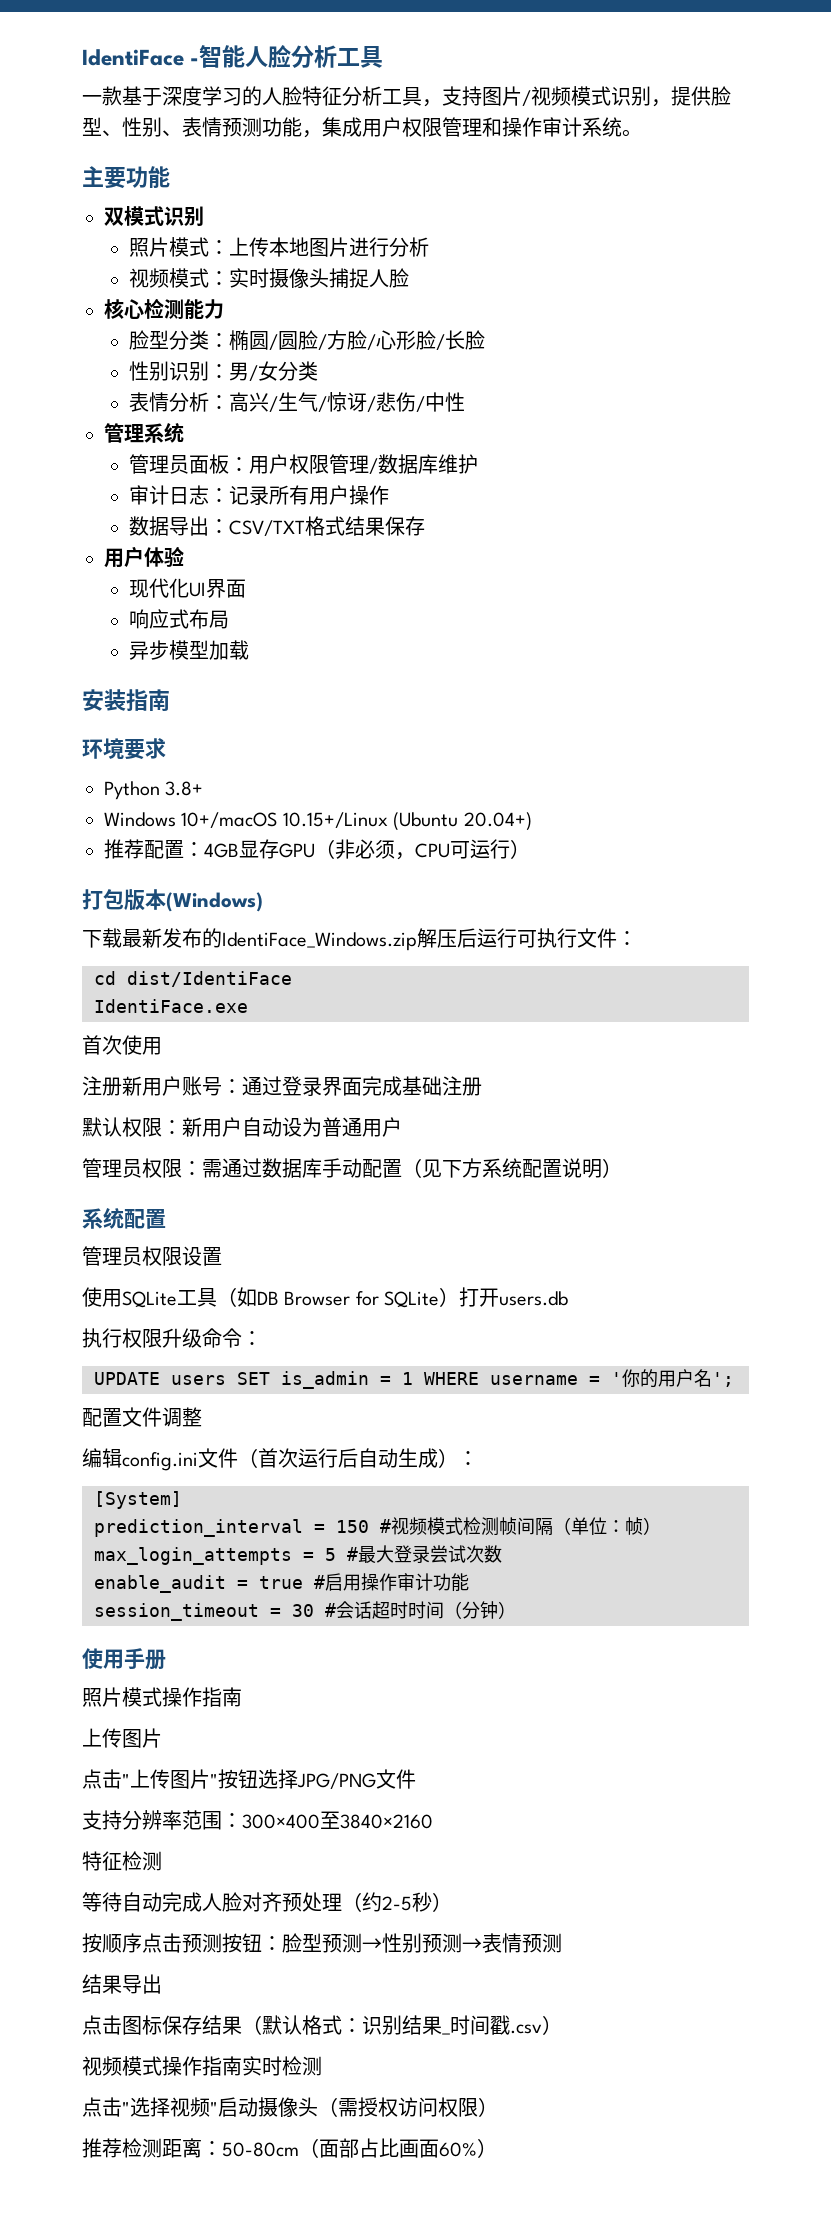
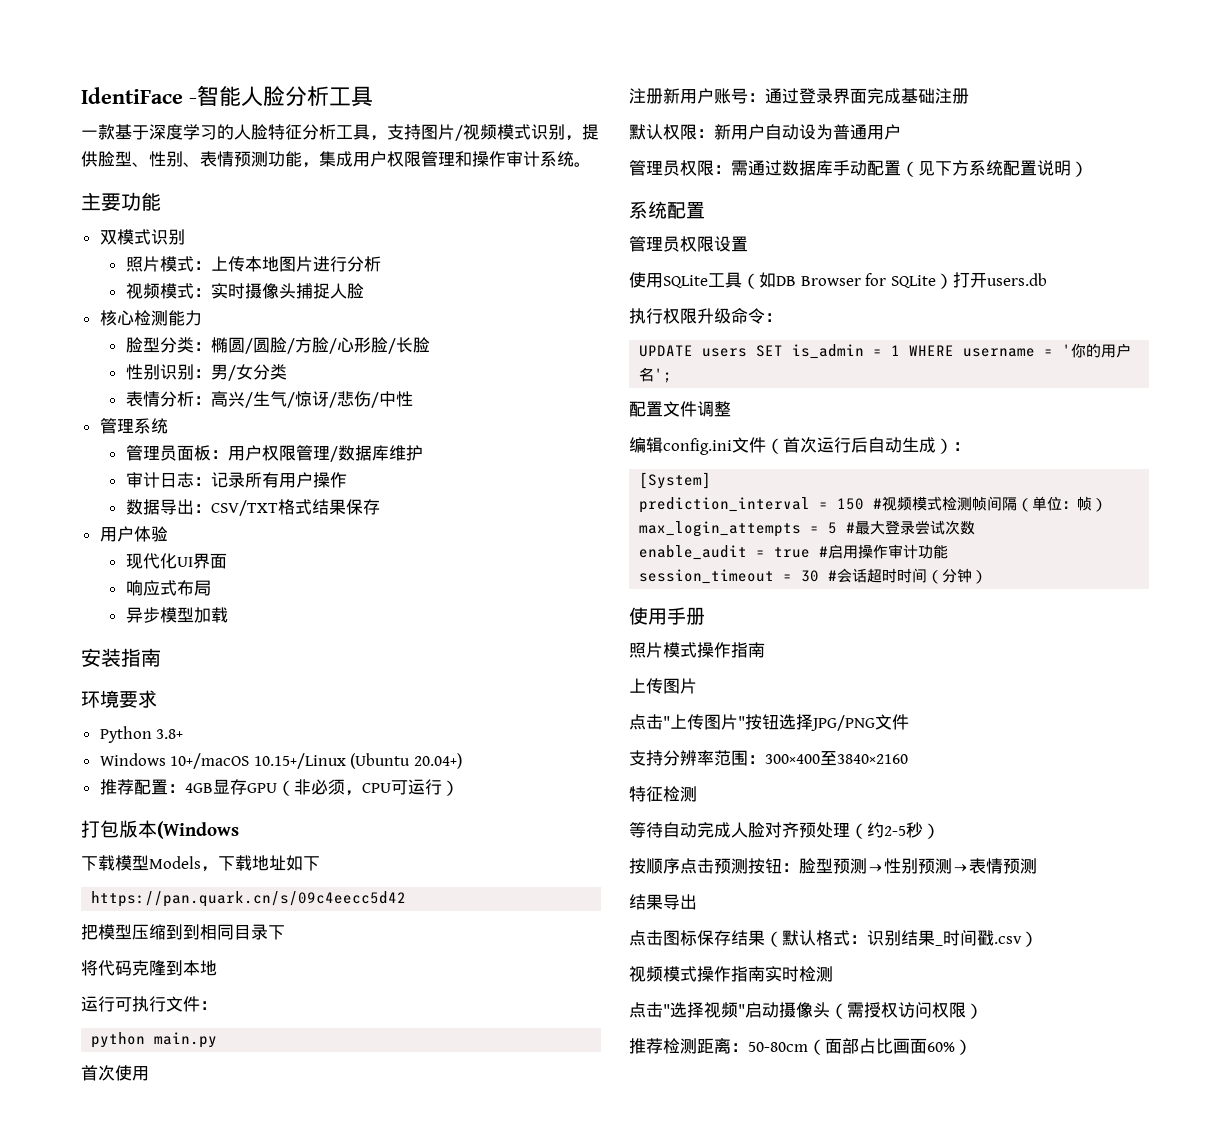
- 打包版本(Windows)
- 下载最新发布的IdentiFace_Windows.zip解压后运行可执行文件：
+ 打包版本(Windows
+ 下载模型Models，下载地址如下
+ https://pan.quark.cn/s/09c4eecc5d42
+ 把模型压缩到到相同目录下
+ 将代码克隆到本地
+ 运行可执行文件：
- cd dist/IdentiFace
- IdentiFace.exe
+ python main.py

